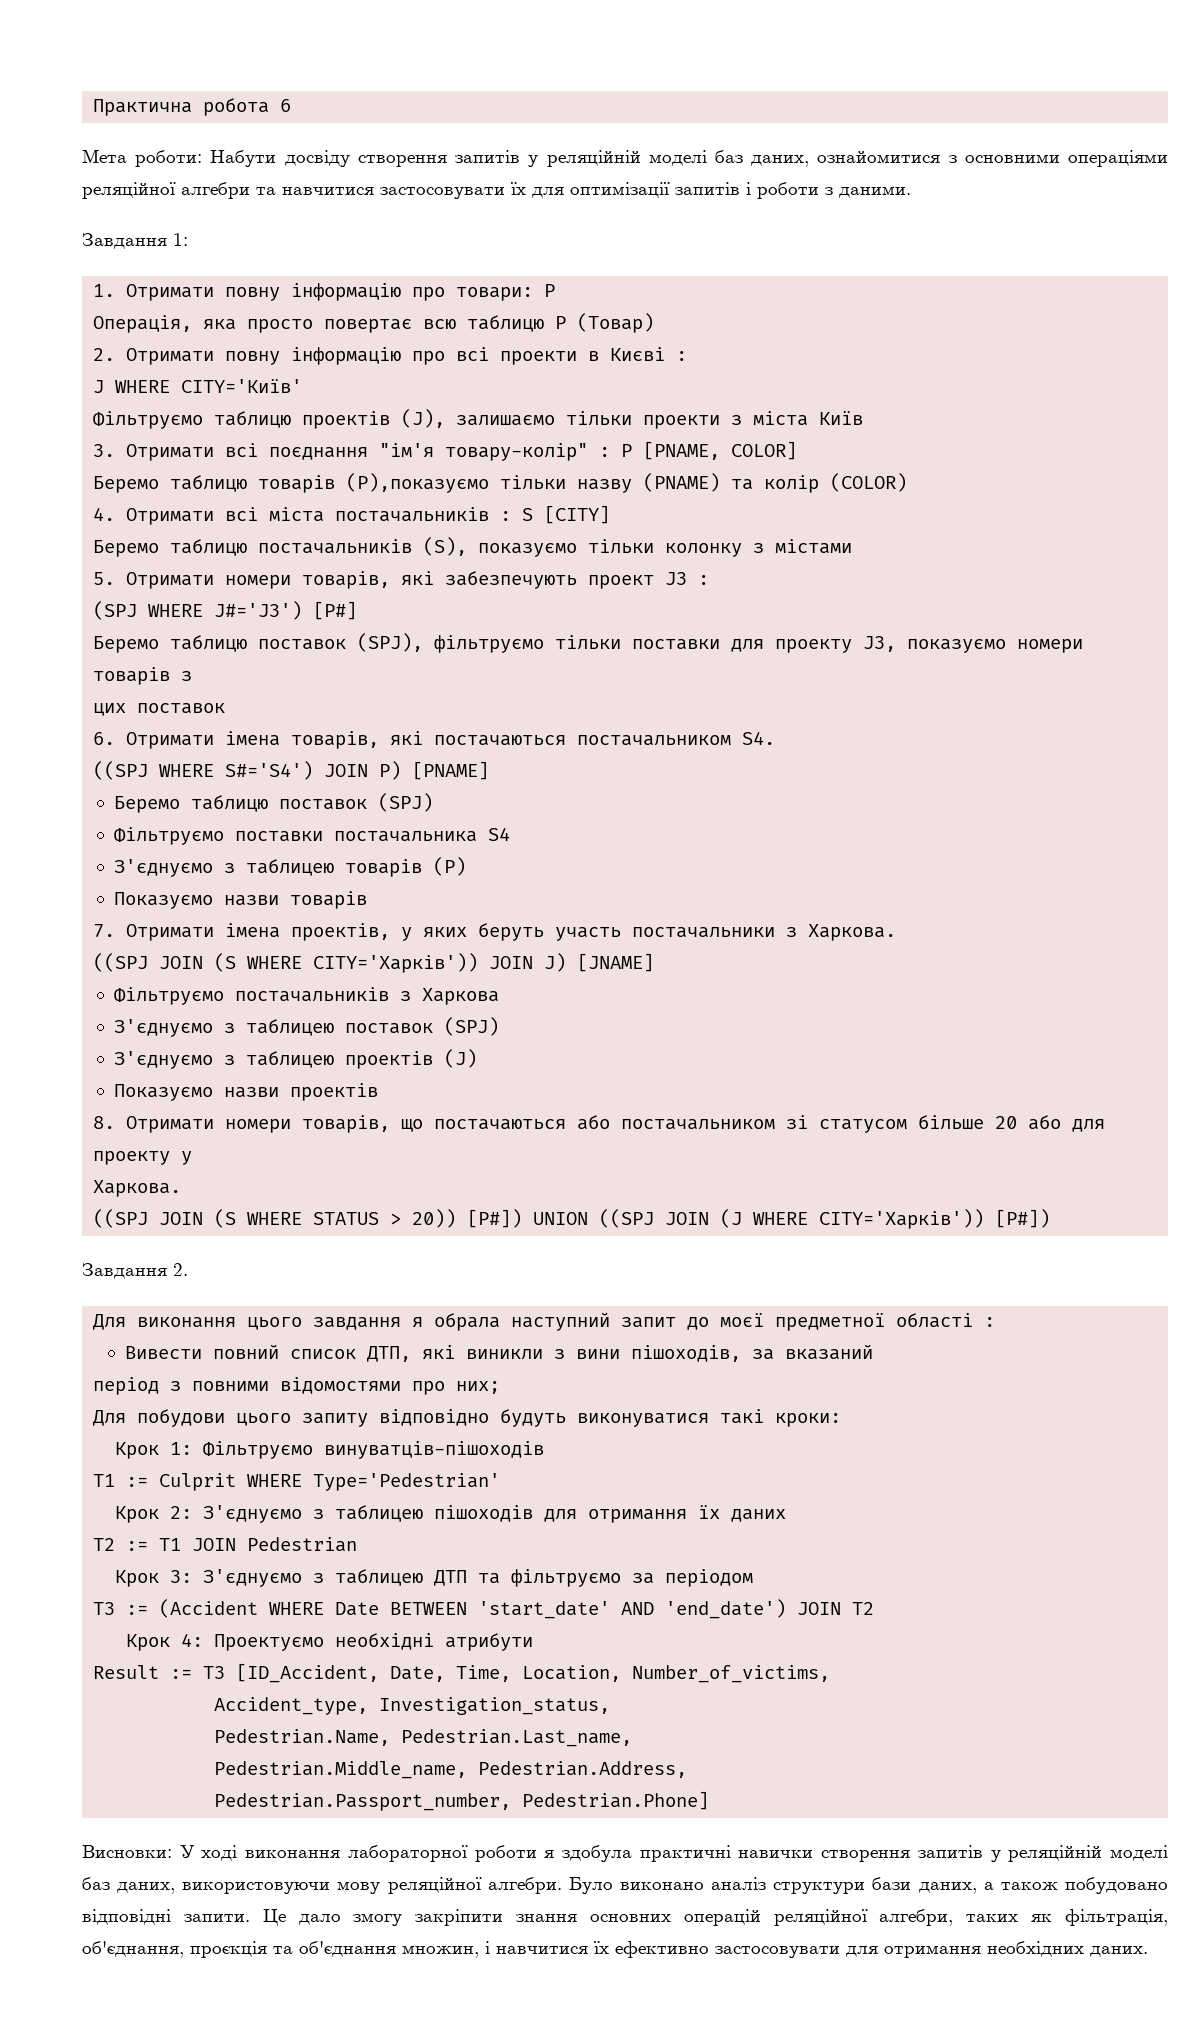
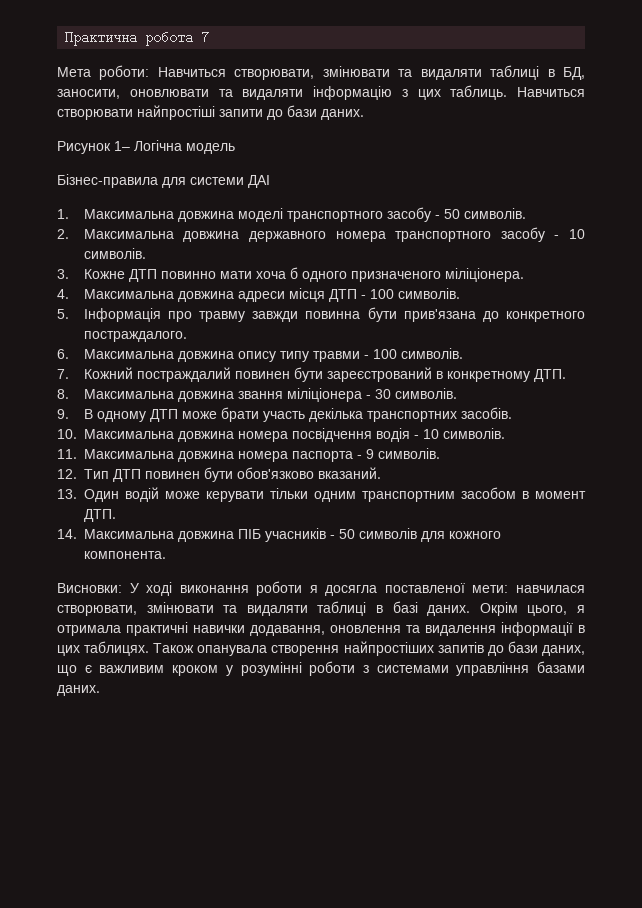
- Практична робота 6
+ Практична робота 7
- Мета роботи: Набути досвіду створення запитів у реляційній моделі баз даних, ознайомитися з основними операціями реляційної алгебри та навчитися застосовувати їх для оптимізації запитів і роботи з даними.
- Завдання 1:
- 1. Отримати повну інформацію про товари: P
- Операція, яка просто повертає всю таблицю P (Товар)
- 2. Отримати повну інформацію про всі проекти в Києві :
- J WHERE CITY='Київ'
- Фільтруємо таблицю проектів (J), залишаємо тільки проекти з міста Київ
- 3. Отримати всі поєднання "ім'я товару-колір" : P [PNAME, COLOR]
- Беремо таблицю товарів (P),показуємо тільки назву (PNAME) та колір (COLOR)
- 4. Отримати всі міста постачальників : S [CITY]
- Беремо таблицю постачальників (S), показуємо тільки колонку з містами
- 5. Отримати номери товарів, які забезпечують проект J3 :
- (SPJ WHERE J#='J3') [P#]
- Беремо таблицю поставок (SPJ), фільтруємо тільки поставки для проекту J3, показуємо номери товарів з
- цих поставок
- 6. Отримати імена товарів, які постачаються постачальником S4.
- ((SPJ WHERE S#='S4') JOIN P) [PNAME]
- Беремо таблицю поставок (SPJ)
- Фільтруємо поставки постачальника S4
- З'єднуємо з таблицею товарів (P)
- Показуємо назви товарів
- 7. Отримати імена проектів, у яких беруть участь постачальники з Харкова.
- ((SPJ JOIN (S WHERE CITY='Харків')) JOIN J) [JNAME]
- Фільтруємо постачальників з Харкова
- З'єднуємо з таблицею поставок (SPJ)
- З'єднуємо з таблицею проектів (J)
- Показуємо назви проектів
- 8. Отримати номери товарів, що постачаються або постачальником зі статусом більше 20 або для проекту у
- Харкова.
- ((SPJ JOIN (S WHERE STATUS > 20)) [P#]) UNION ((SPJ JOIN (J WHERE CITY='Харків')) [P#])
- Завдання 2.
- Для виконання цього завдання я обрала наступний запит до моєї предметної області :
- Вивести повний список ДТП, які виникли з вини пішоходів, за вказаний
- період з повними відомостями про них;
- Для побудови цього запиту відповідно будуть виконуватися такі кроки:
- Крок 1: Фільтруємо винуватців-пішоходів
- T1 := Culprit WHERE Type='Pedestrian'
- Крок 2: З'єднуємо з таблицею пішоходів для отримання їх даних
- T2 := T1 JOIN Pedestrian
- Крок 3: З'єднуємо з таблицею ДТП та фільтруємо за періодом
- T3 := (Accident WHERE Date BETWEEN 'start_date' AND 'end_date') JOIN T2
- Крок 4: Проектуємо необхідні атрибути
- Result := T3 [ID_Accident, Date, Time, Location, Number_of_victims,
- Accident_type, Investigation_status,
- Pedestrian.Name, Pedestrian.Last_name,
- Pedestrian.Middle_name, Pedestrian.Address,
- Pedestrian.Passport_number, Pedestrian.Phone]
+ Мета роботи: Навчиться створювати, змінювати та видаляти таблиці в БД, заносити, оновлювати та видаляти інформацію з цих таблиць. Навчиться створювати найпростіші запити до бази даних.
+ Рисунок 1– Логічна модель
+ Бізнес-правила для системи ДАІ
+ 1. Максимальна довжина моделі транспортного засобу - 50 символів.
+ 2. Максимальна довжина державного номера транспортного засобу - 10 символів.
+ 3. Кожне ДТП повинно мати хоча б одного призначеного міліціонера.
+ 4. Максимальна довжина адреси місця ДТП - 100 символів.
+ 5. Інформація про травму завжди повинна бути прив'язана до конкретного постраждалого.
+ 6. Максимальна довжина опису типу травми - 100 символів.
+ 7. Кожний постраждалий повинен бути зареєстрований в конкретному ДТП.
+ 8. Максимальна довжина звання міліціонера - 30 символів.
+ 9. В одному ДТП може брати участь декілька транспортних засобів.
+ 10. Максимальна довжина номера посвідчення водія - 10 символів.
+ 11. Максимальна довжина номера паспорта - 9 символів.
+ 12. Тип ДТП повинен бути обов'язково вказаний.
+ 13. Один водій може керувати тільки одним транспортним засобом в момент ДТП.
+ 14. Максимальна довжина ПІБ учасників - 50 символів для кожного компонента.
- Висновки: У ході виконання лабораторної роботи я здобула практичні навички створення запитів у реляційній моделі баз даних, використовуючи мову реляційної алгебри. Було виконано аналіз структури бази даних, а також побудовано відповідні запити. Це дало змогу закріпити знання основних операцій реляційної алгебри, таких як фільтрація, об'єднання, проєкція та об'єднання множин, і навчитися їх ефективно застосовувати для отримання необхідних даних.
+ Висновки: У ході виконання роботи я досягла поставленої мети: навчилася створювати, змінювати та видаляти таблиці в базі даних. Окрім цього, я отримала практичні навички додавання, оновлення та видалення інформації в цих таблицях. Також опанувала створення найпростіших запитів до бази даних, що є важливим кроком у розумінні роботи з системами управління базами даних.

